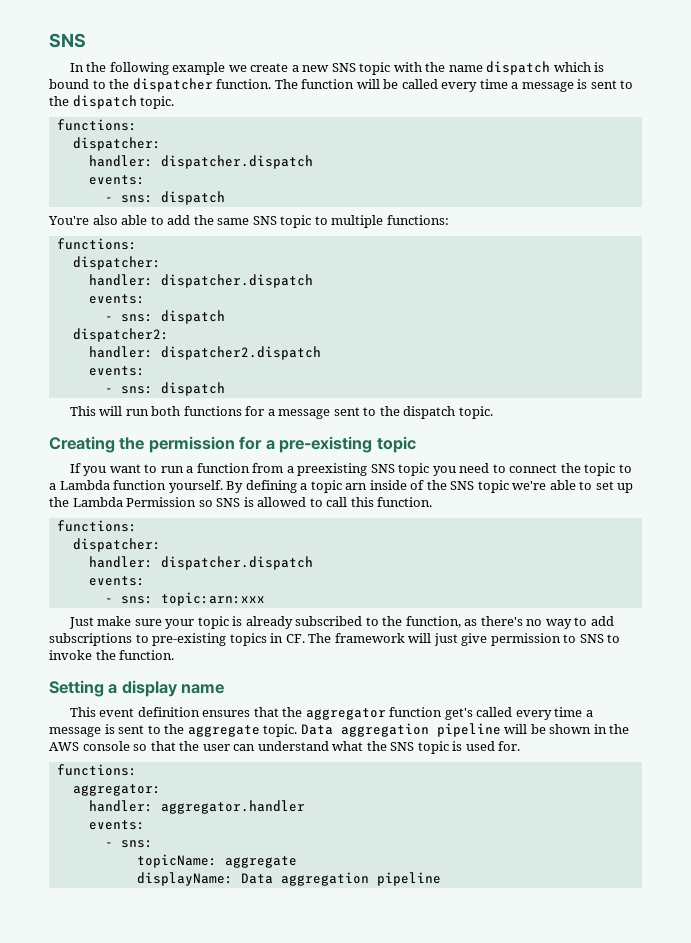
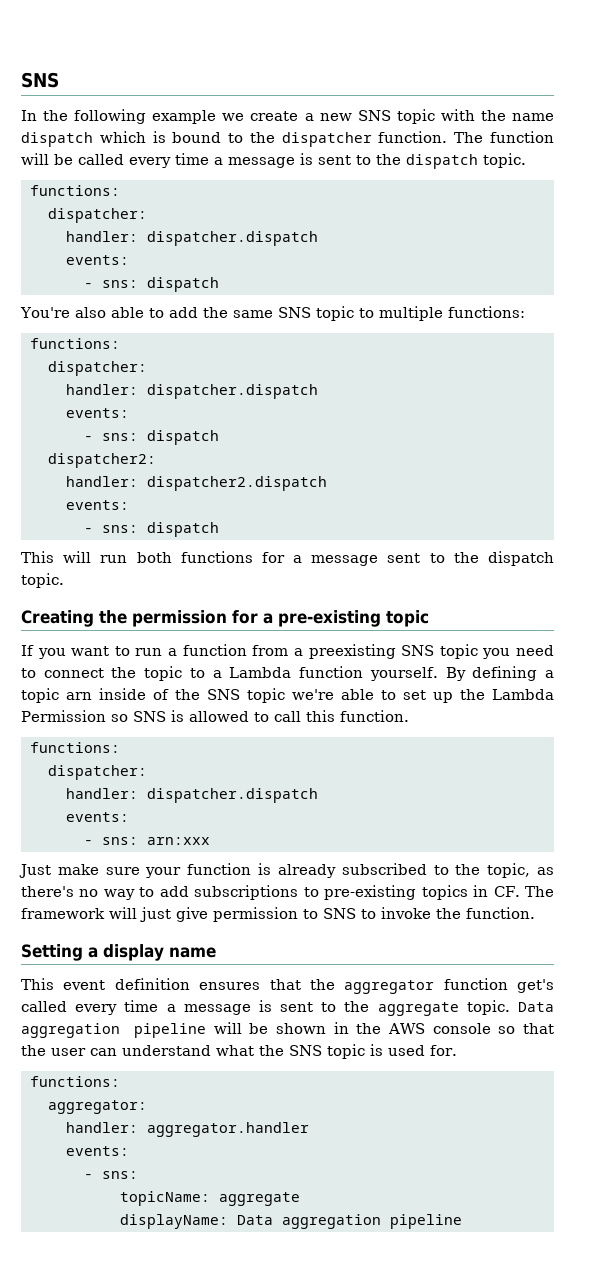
- - sns: topic:arn:xxx
+ - sns: arn:xxx
- Just make sure your topic is already subscribed to the function, as there's no way to add subscriptions to pre-existing topics in CF. The framework will just give permission to SNS to invoke the function.
+ Just make sure your function is already subscribed to the topic, as there's no way to add subscriptions to pre-existing topics in CF. The framework will just give permission to SNS to invoke the function.

